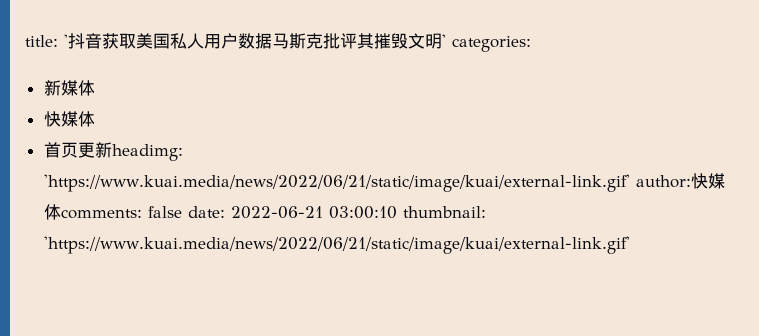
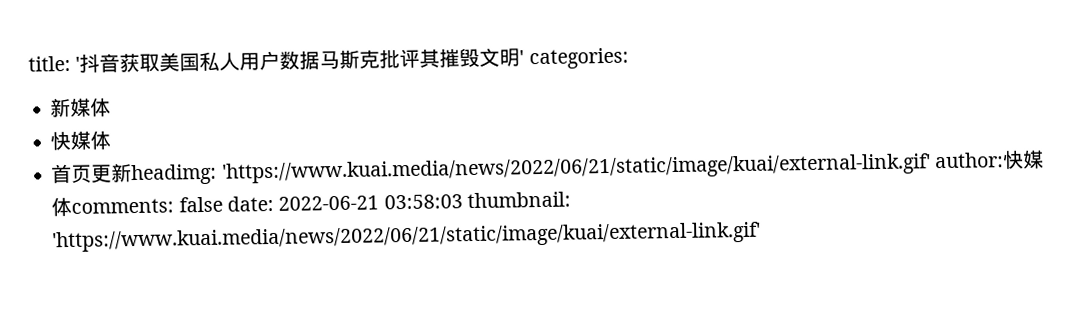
- 首页更新headimg: 'https://www.kuai.media/news/2022/06/21/static/image/kuai/external-link.gif' author:快媒体comments: false date: 2022-06-21 03:00:10 thumbnail: 'https://www.kuai.media/news/2022/06/21/static/image/kuai/external-link.gif'
+ 首页更新headimg: 'https://www.kuai.media/news/2022/06/21/static/image/kuai/external-link.gif' author:快媒体comments: false date: 2022-06-21 03:58:03 thumbnail: 'https://www.kuai.media/news/2022/06/21/static/image/kuai/external-link.gif'

